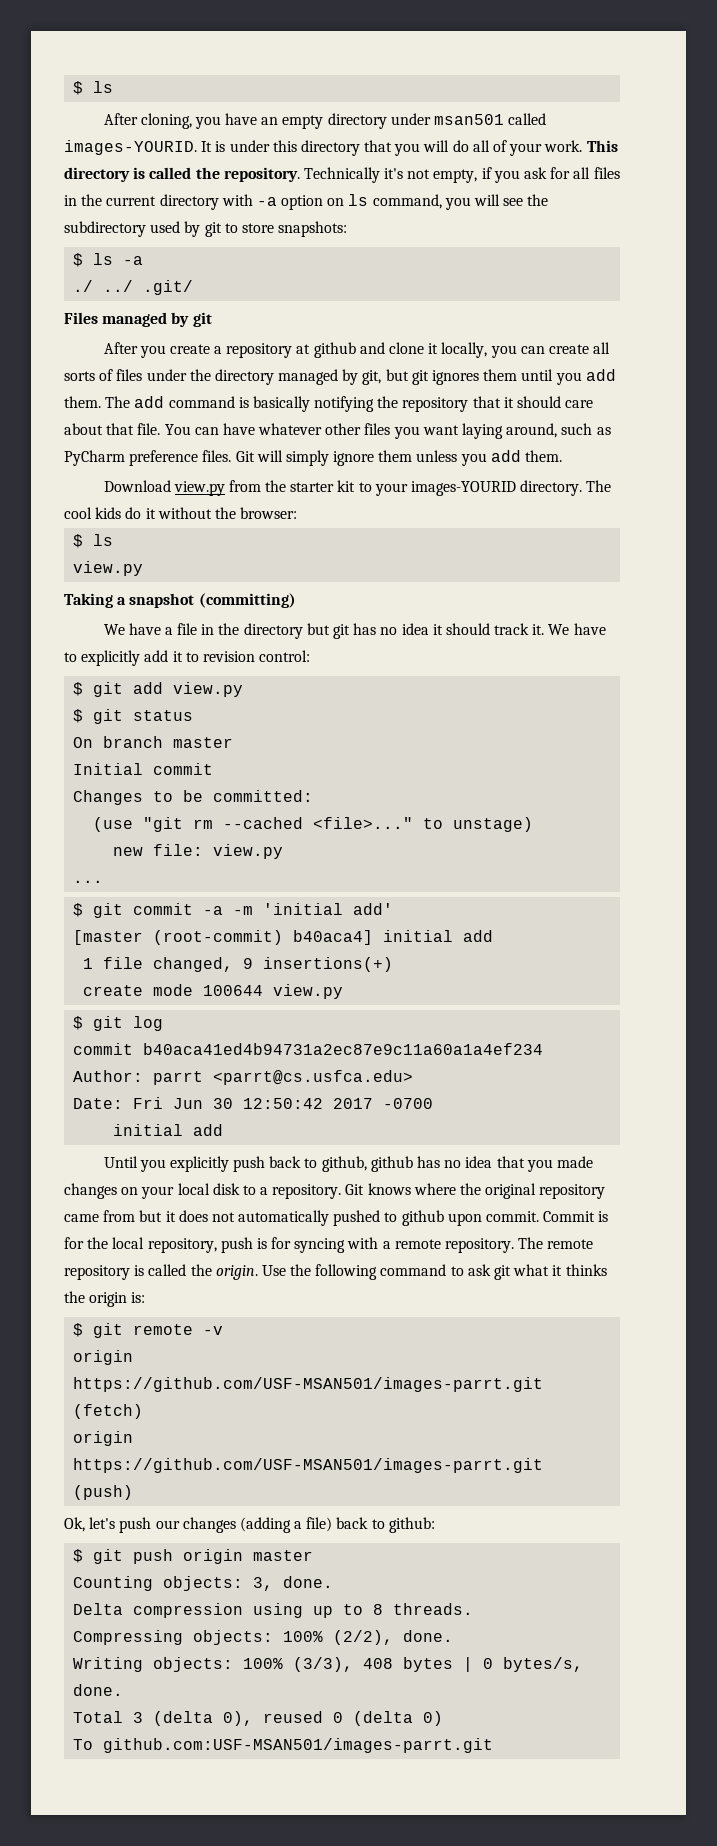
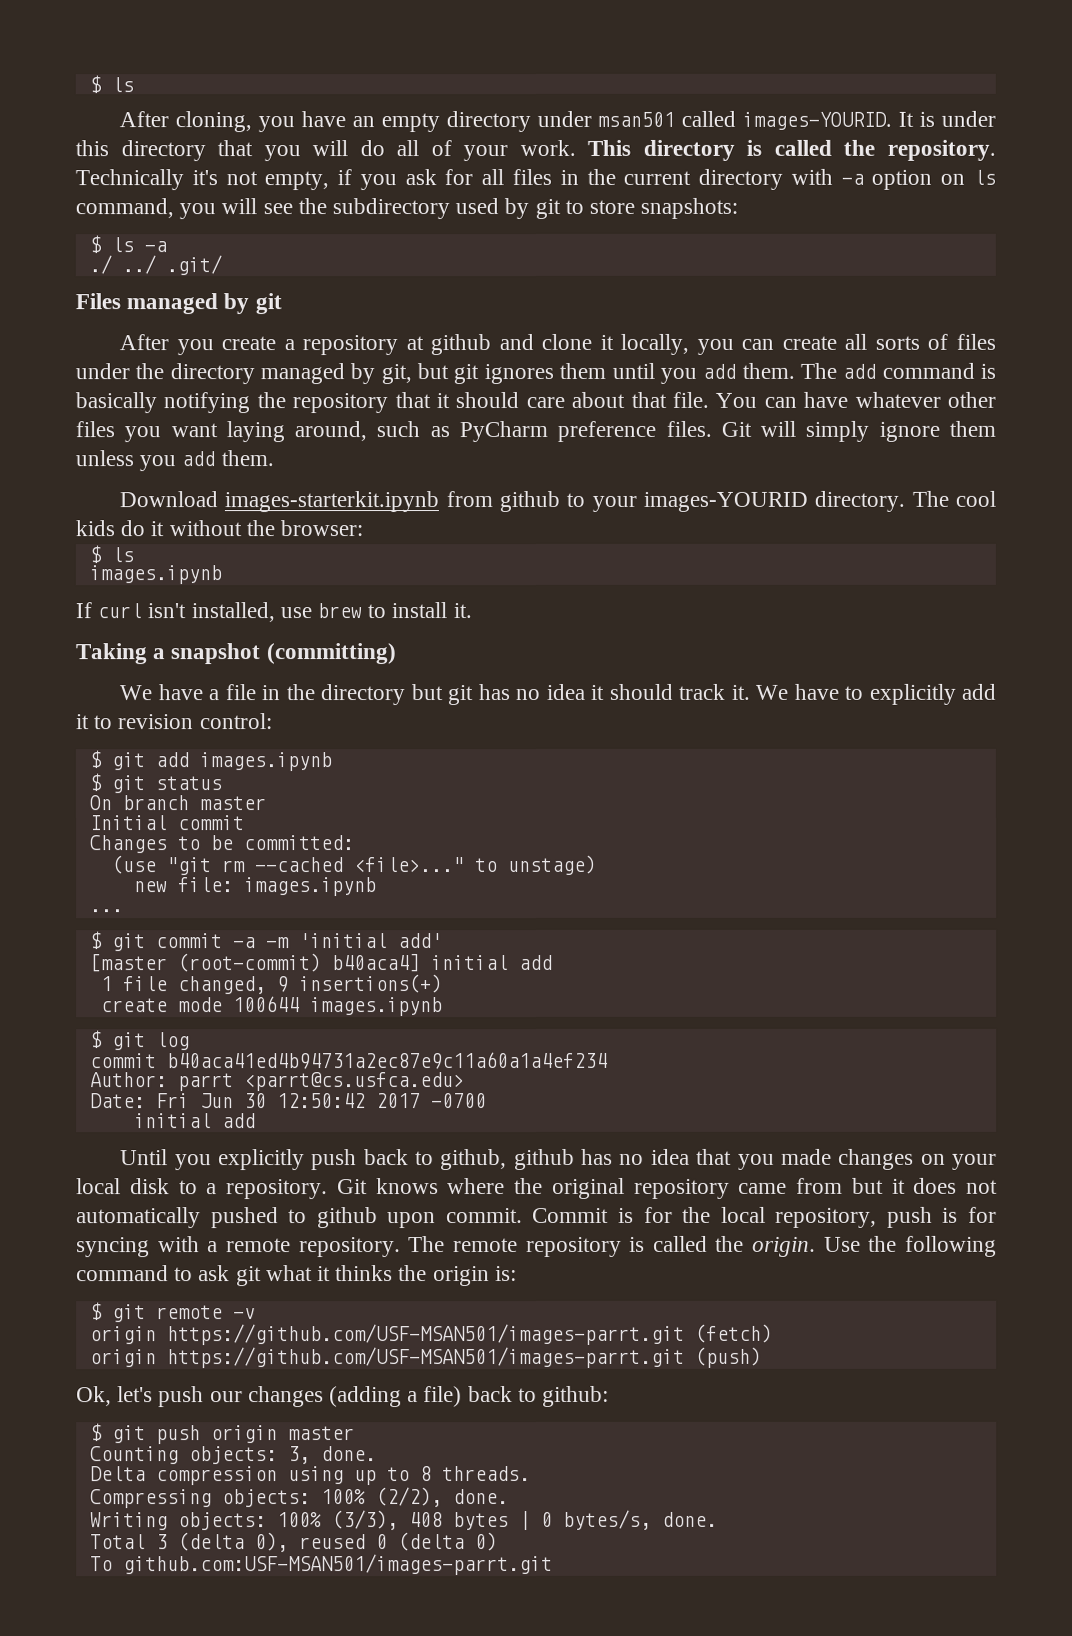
- Download view.py from the starter kit to your images-YOURID directory.
+ Download images-starterkit.ipynb from github to your images-YOURID directory.
  The cool kids do it without the browser:
  $ ls
- view.py
+ images.ipynb
+ If curl isn't installed, use brew to install it.
- $ git add view.py
+ $ git add images.ipynb
- new file: view.py
+ new file: images.ipynb
- create mode 100644 view.py
+ create mode 100644 images.ipynb

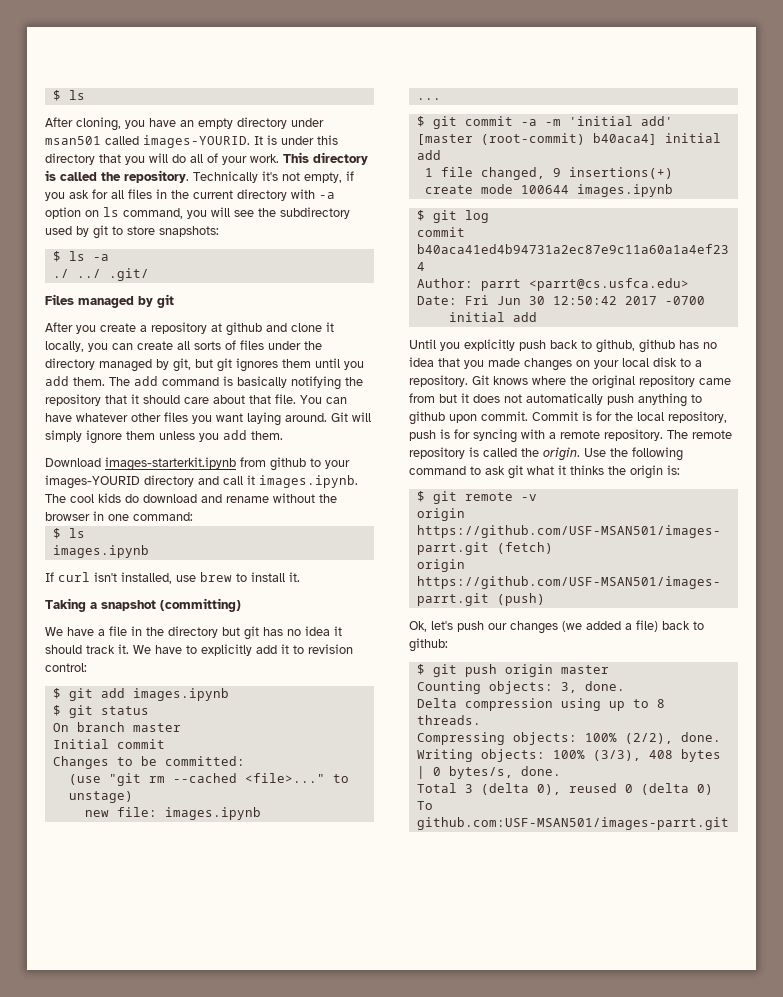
- You can have whatever other files you want laying around, such as PyCharm preference files.
+ You can have whatever other files you want laying around.
- Download images-starterkit.ipynb from github to your images-YOURID directory. The cool kids do it without the browser:
+ Download images-starterkit.ipynb from github to your images-YOURID directory and call it images.ipynb. The cool kids do download and rename without the browser in one command:
- Git knows where the original repository came from but it does not automatically pushed to github upon commit.
+ Git knows where the original repository came from but it does not automatically push anything to github upon commit.
- Ok, let's push our changes (adding a file) back to github:
+ Ok, let's push our changes (we added a file) back to github:

